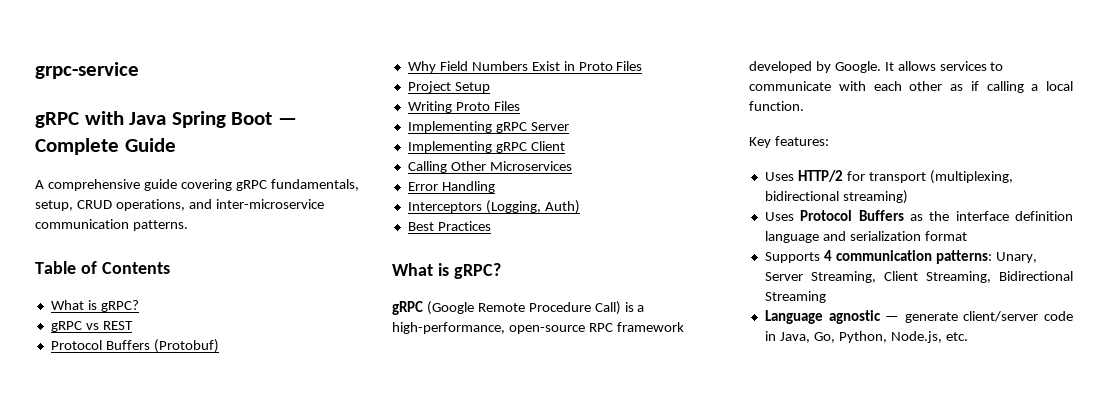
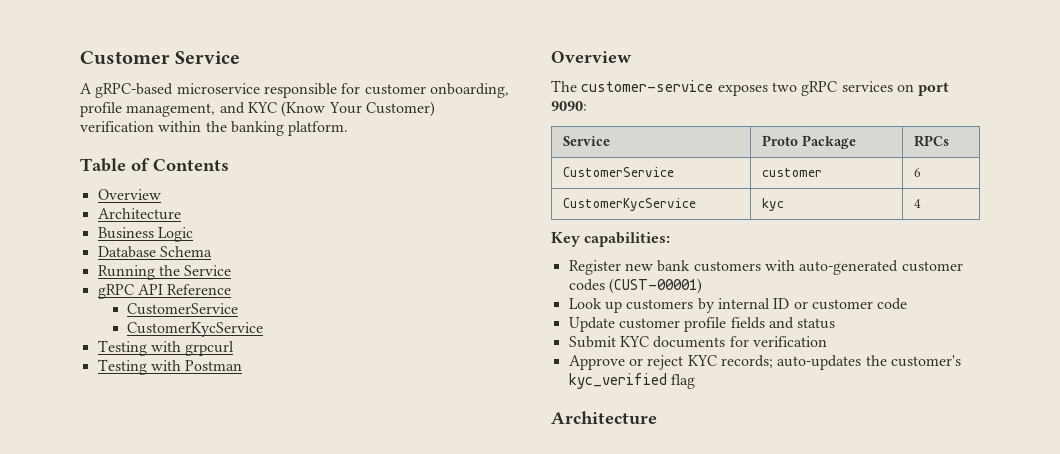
- grpc-service
- gRPC with Java Spring Boot — Complete Guide
- A comprehensive guide covering gRPC fundamentals, setup, CRUD operations, and inter-microservice communication patterns.
+ Customer Service
+ A gRPC-based microservice responsible for customer onboarding, profile management, and KYC (Know Your Customer) verification within the banking platform.
  Table of Contents
- What is gRPC?
- gRPC vs REST
- Protocol Buffers (Protobuf)
- Why Field Numbers Exist in Proto Files
- Project Setup
- Writing Proto Files
- Implementing gRPC Server
- Implementing gRPC Client
- Calling Other Microservices
- Error Handling
- Interceptors (Logging, Auth)
- Best Practices
- What is gRPC?
- gRPC (Google Remote Procedure Call) is a high-performance, open-source RPC framework developed by Google. It allows services to communicate with each other as if calling a local function.
- Key features:
- Uses HTTP/2 for transport (multiplexing, bidirectional streaming)
- Uses Protocol Buffers as the interface definition language and serialization format
- Supports 4 communication patterns: Unary, Server Streaming, Client Streaming, Bidirectional Streaming
- Language agnostic — generate client/server code in Java, Go, Python, Node.js, etc.
+ Overview
+ Architecture
+ Business Logic
+ Database Schema
+ Running the Service
+ gRPC API Reference
+ CustomerService
+ CustomerKycService
+ Testing with grpcurl
+ Testing with Postman
+ Overview
+ The customer-service exposes two gRPC services on port 9090:
+ Service | Proto Package | RPCs
+ CustomerService | customer | 6
+ CustomerKycService | kyc | 4
+ Key capabilities:
+ Register new bank customers with auto-generated customer codes (CUST-00001)
+ Look up customers by internal ID or customer code
+ Update customer profile fields and status
+ Submit KYC documents for verification
+ Approve or reject KYC records; auto-updates the customer's kyc_verified flag
+ Architecture

